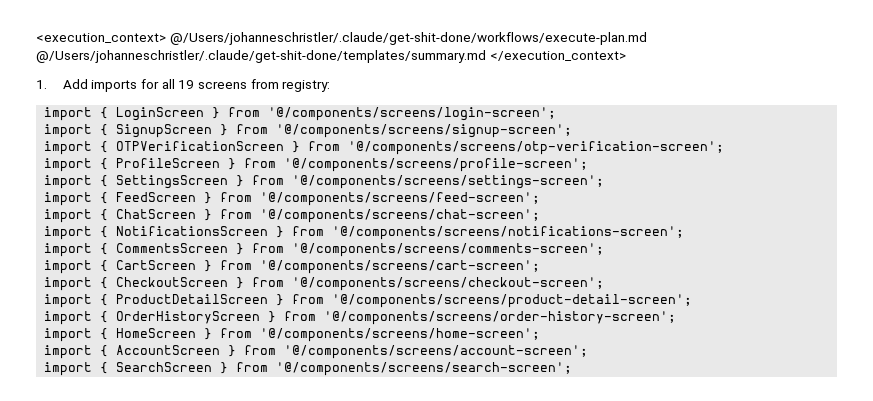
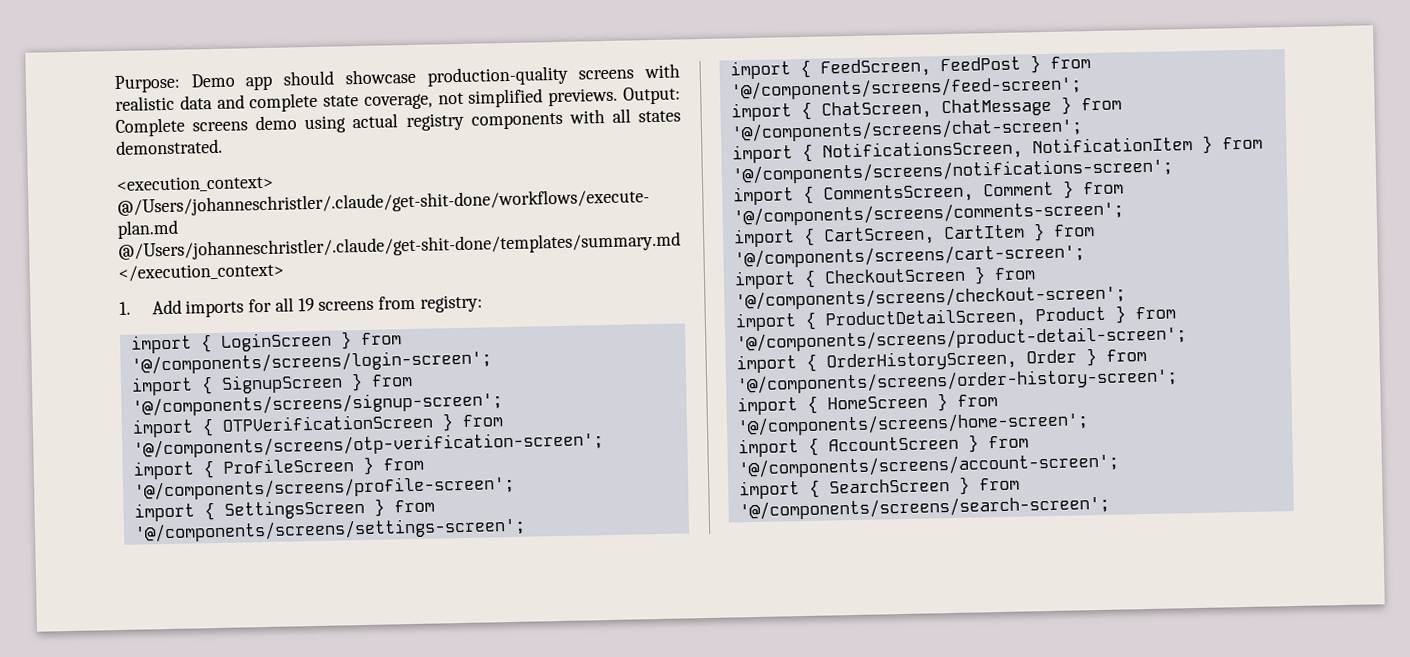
+ Purpose: Demo app should showcase production-quality screens with realistic data and complete state coverage, not simplified previews. Output: Complete screens demo using actual registry components with all states demonstrated.
- import { FeedScreen } from '@/components/screens/feed-screen';
+ import { FeedScreen, FeedPost } from '@/components/screens/feed-screen';
- import { ChatScreen } from '@/components/screens/chat-screen';
+ import { ChatScreen, ChatMessage } from '@/components/screens/chat-screen';
- import { NotificationsScreen } from '@/components/screens/notifications-screen';
+ import { NotificationsScreen, NotificationItem } from '@/components/screens/notifications-screen';
- import { CommentsScreen } from '@/components/screens/comments-screen';
+ import { CommentsScreen, Comment } from '@/components/screens/comments-screen';
- import { CartScreen } from '@/components/screens/cart-screen';
+ import { CartScreen, CartItem } from '@/components/screens/cart-screen';
- import { ProductDetailScreen } from '@/components/screens/product-detail-screen';
+ import { ProductDetailScreen, Product } from '@/components/screens/product-detail-screen';
- import { OrderHistoryScreen } from '@/components/screens/order-history-screen';
+ import { OrderHistoryScreen, Order } from '@/components/screens/order-history-screen';

